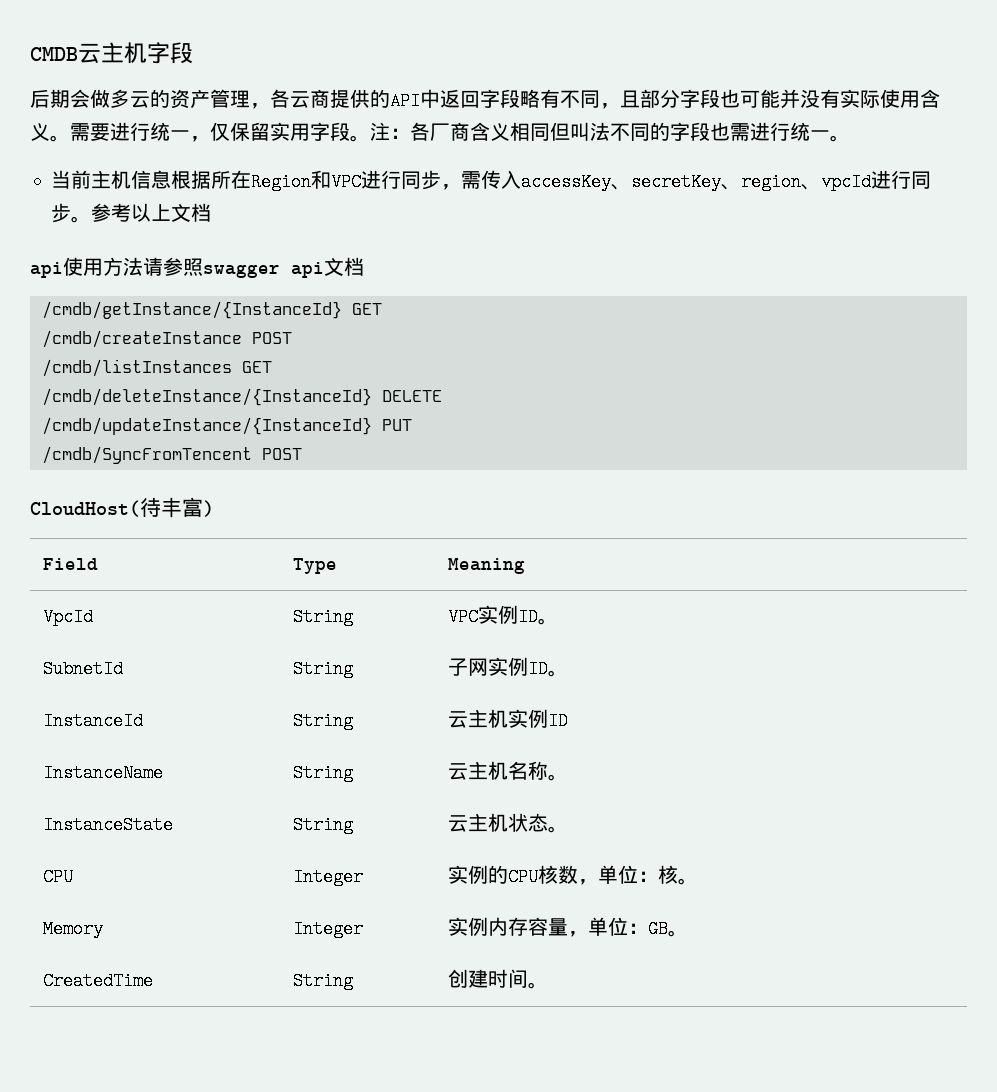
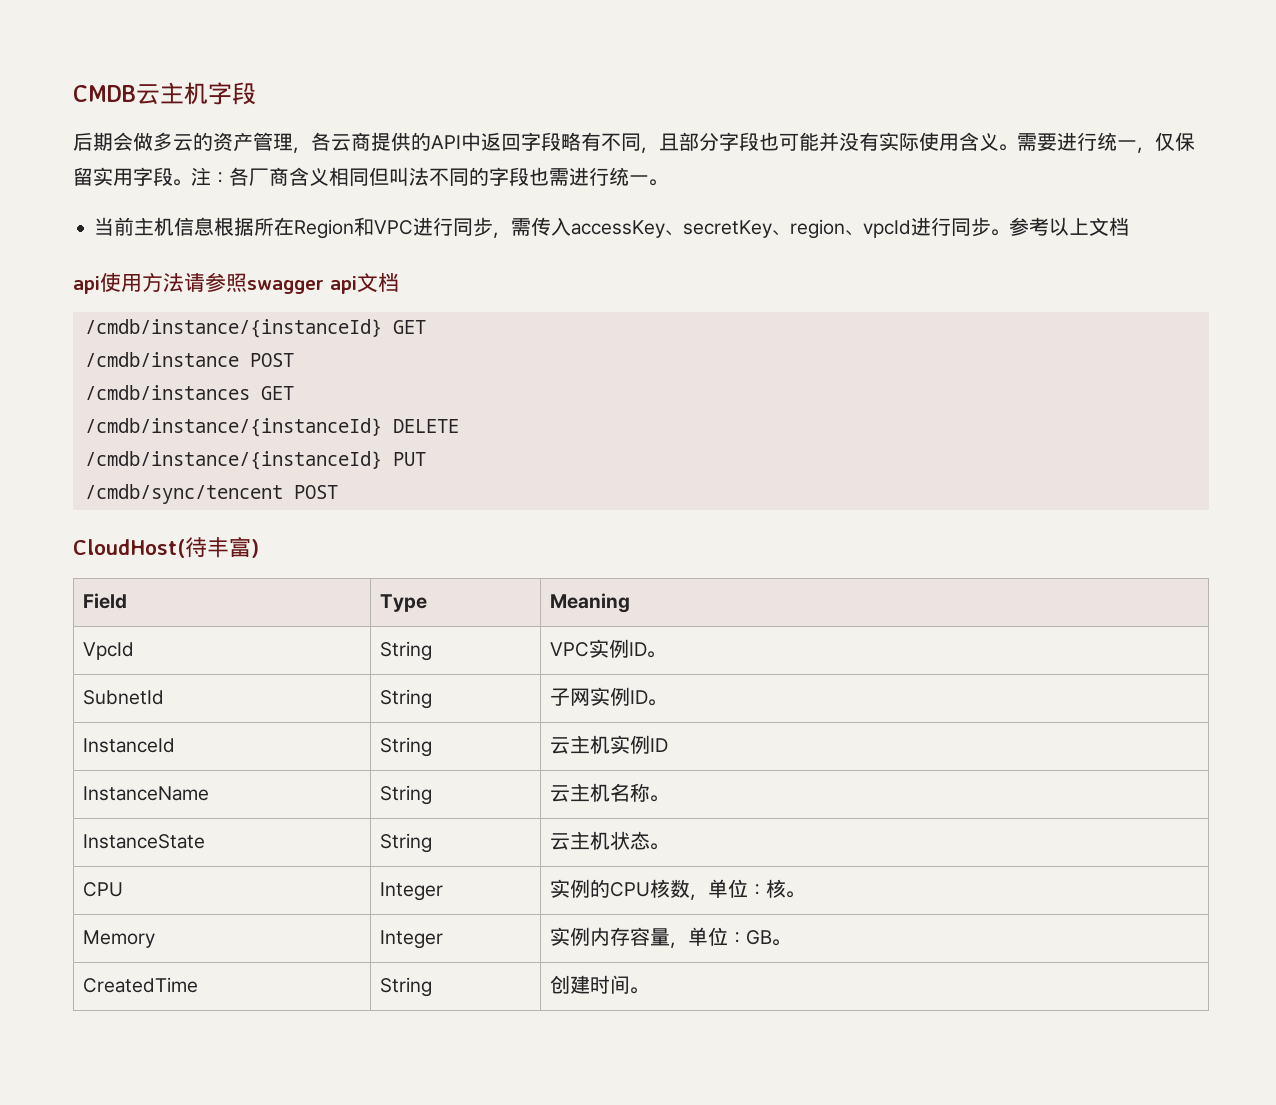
- /cmdb/getInstance/{InstanceId} GET
- /cmdb/createInstance POST
- /cmdb/listInstances GET
- /cmdb/deleteInstance/{InstanceId} DELETE
+ /cmdb/instance/{instanceId} GET
+ /cmdb/instance POST
+ /cmdb/instances GET
+ /cmdb/instance/{instanceId} DELETE
- /cmdb/updateInstance/{InstanceId} PUT
+ /cmdb/instance/{instanceId} PUT
- /cmdb/SyncFromTencent POST
+ /cmdb/sync/tencent POST

